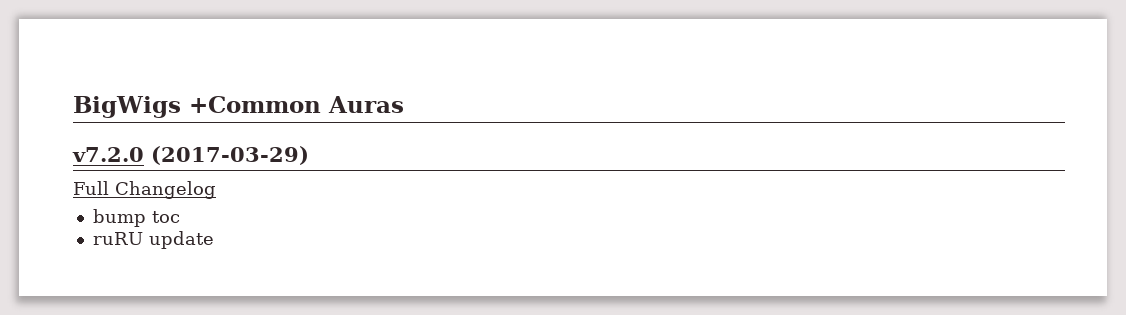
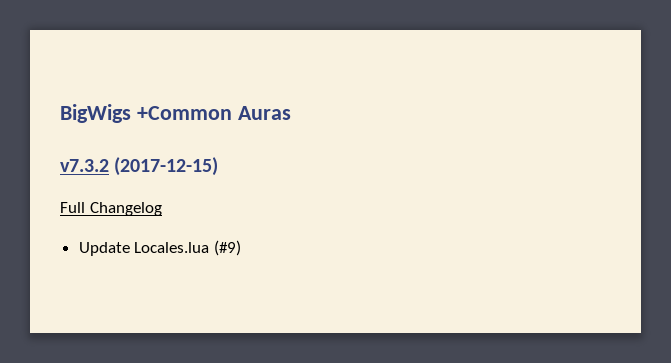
- v7.2.0 (2017-03-29)
+ v7.3.2 (2017-12-15)
- bump toc
- ruRU update
+ Update Locales.lua (#9)

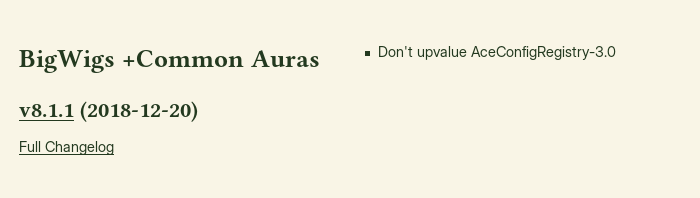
- v7.3.2 (2017-12-15)
+ v8.1.1 (2018-12-20)
- Update Locales.lua (#9)
+ Don't upvalue AceConfigRegistry-3.0

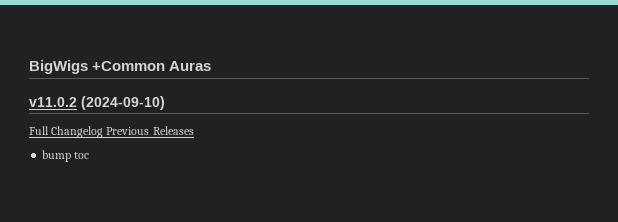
- v8.1.1 (2018-12-20)
+ v11.0.2 (2024-09-10)
- Full Changelog
- Don't upvalue AceConfigRegistry-3.0
+ Full Changelog Previous Releases
+ bump toc

